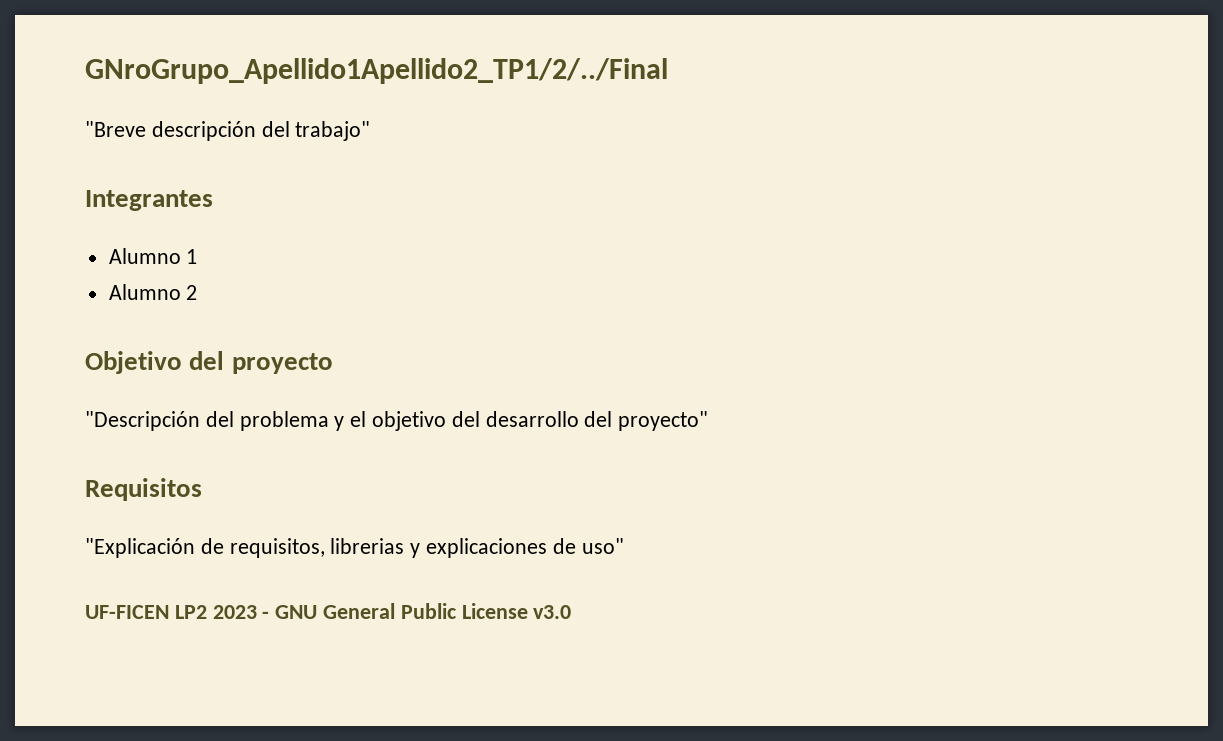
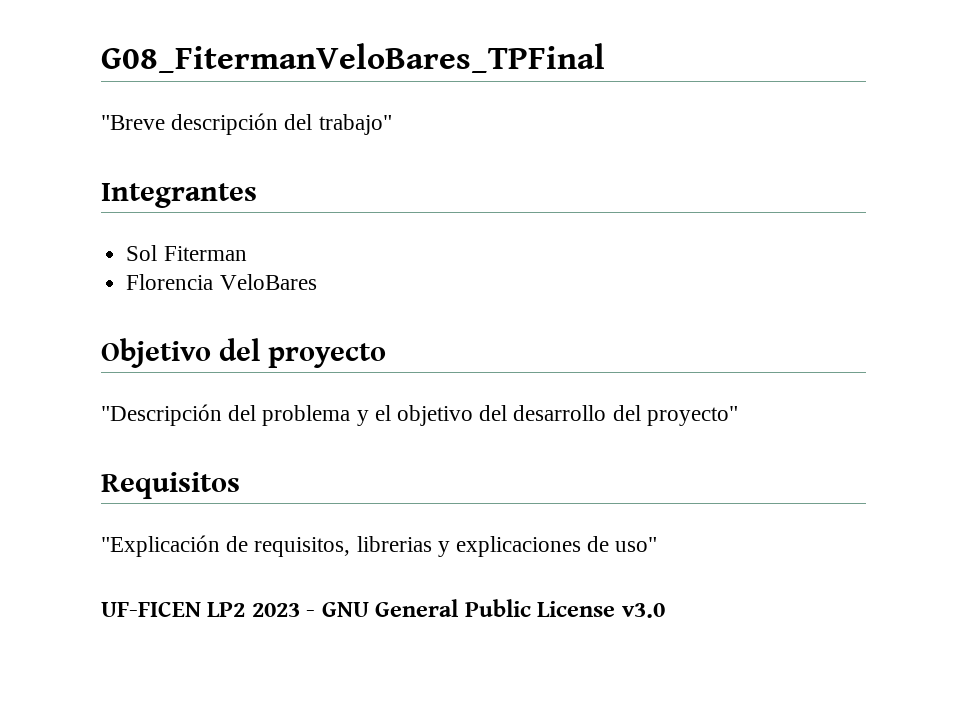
- GNroGrupo_Apellido1Apellido2_TP1/2/../Final
+ G08_FitermanVeloBares_TPFinal
- Alumno 1
- Alumno 2
+ Sol Fiterman
+ Florencia VeloBares

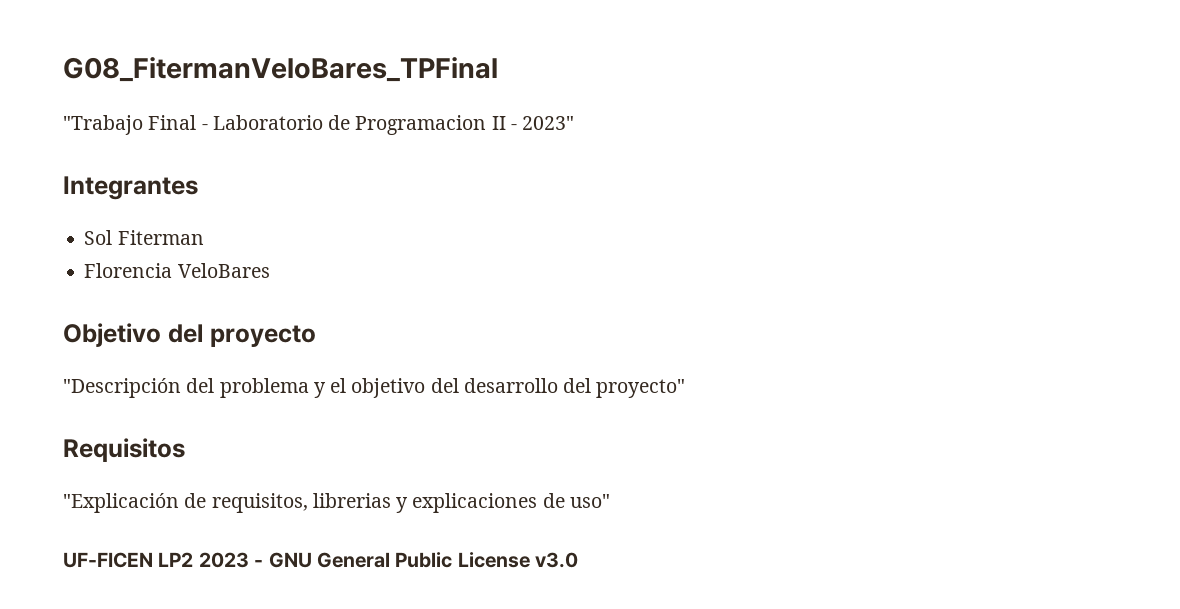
- "Breve descripción del trabajo"
+ "Trabajo Final - Laboratorio de Programacion II - 2023"

